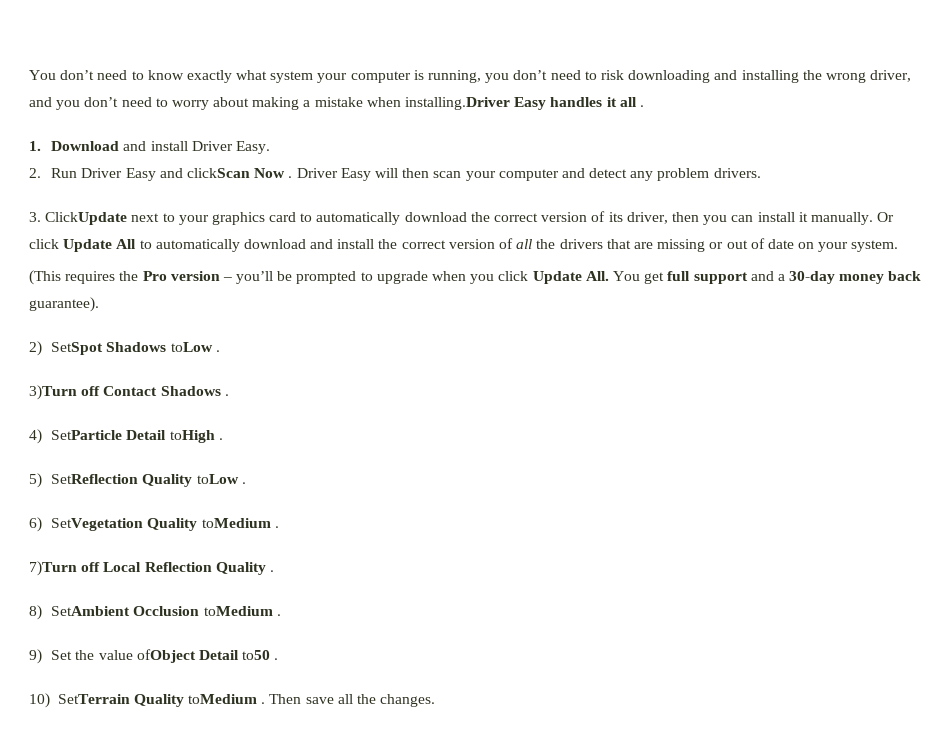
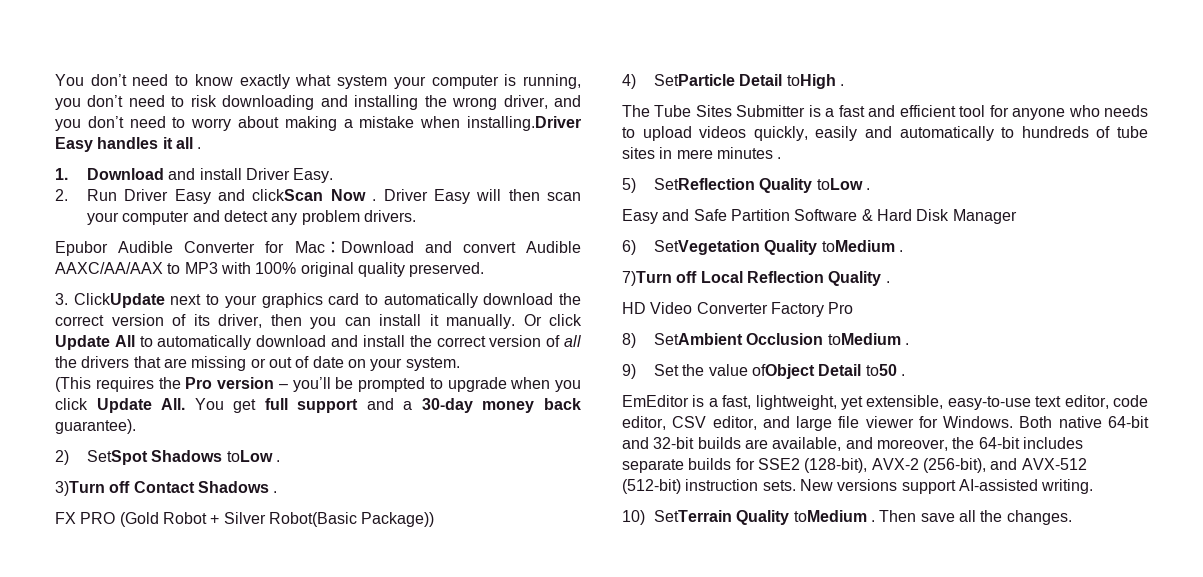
+ Epubor Audible Converter for Mac：Download and convert Audible AAXC/AA/AAX to MP3 with 100% original quality preserved.
+ FX PRO (Gold Robot + Silver Robot(Basic Package))
+ The Tube Sites Submitter is a fast and efficient tool for anyone who needs to upload videos quickly, easily and automatically to hundreds of tube sites in mere minutes .
+ Easy and Safe Partition Software & Hard Disk Manager
+ HD Video Converter Factory Pro
+ EmEditor is a fast, lightweight, yet extensible, easy-to-use text editor, code editor, CSV editor, and large file viewer for Windows. Both native 64-bit and 32-bit builds are available, and moreover, the 64-bit includes separate builds for SSE2 (128-bit), AVX-2 (256-bit), and AVX-512 (512-bit) instruction sets. New versions support AI-assisted writing.

